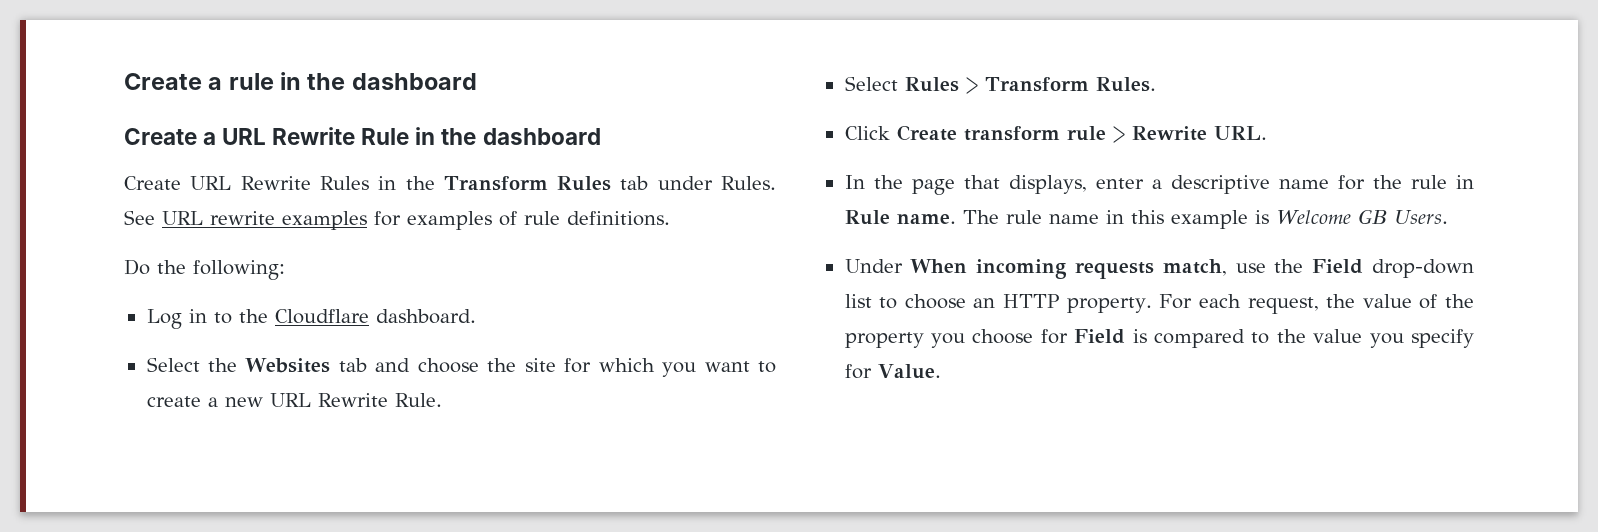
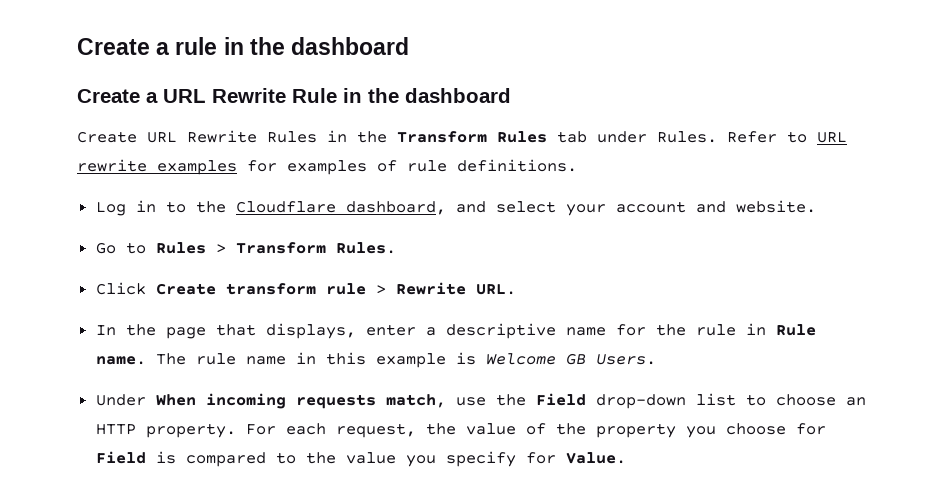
- See URL rewrite examples for examples of rule definitions.
+ Refer to URL rewrite examples for examples of rule definitions.
- Do the following:
- Log in to the Cloudflare dashboard.
- Select the Websites tab and choose the site for which you want to create a new URL Rewrite Rule.
- Select Rules > Transform Rules.
+ Log in to the Cloudflare dashboard, and select your account and website.
+ Go to Rules > Transform Rules.

